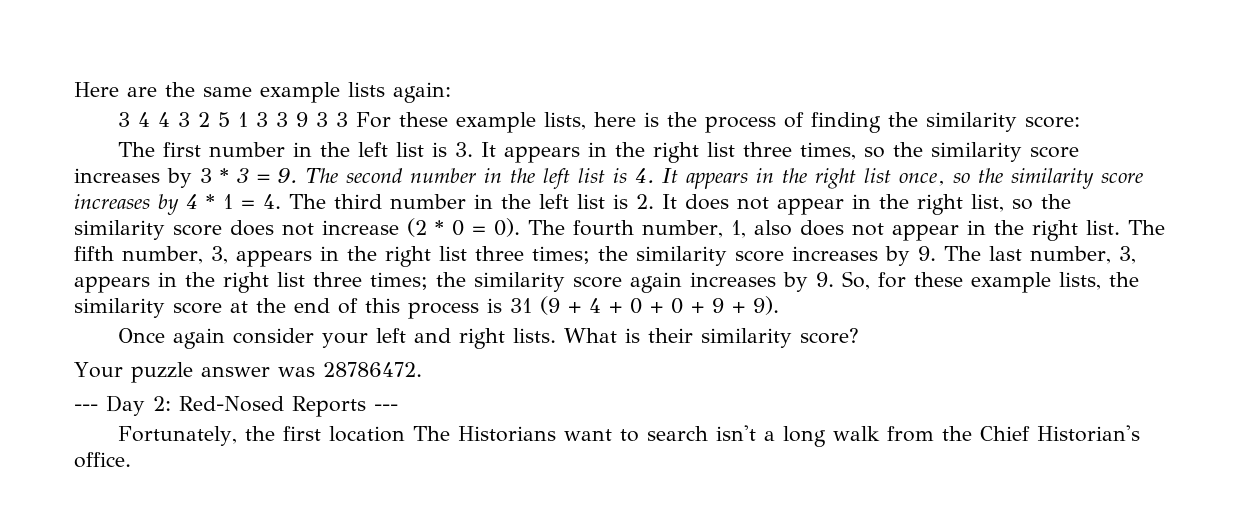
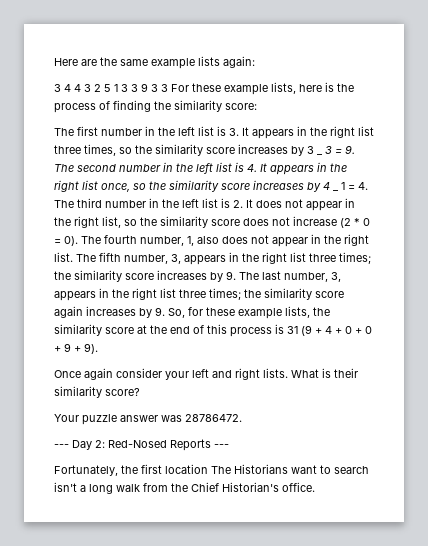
- The first number in the left list is 3. It appears in the right list three times, so the similarity score increases by 3 * 3 = 9. The second number in the left list is 4. It appears in the right list once, so the similarity score increases by 4 * 1 = 4. The third number in the left list is 2. It does not appear in the right list, so the similarity score does not increase (2 * 0 = 0).
+ The first number in the left list is 3. It appears in the right list three times, so the similarity score increases by 3 _ 3 = 9. The second number in the left list is 4. It appears in the right list once, so the similarity score increases by 4 _ 1 = 4. The third number in the left list is 2. It does not appear in the right list, so the similarity score does not increase (2 * 0 = 0).

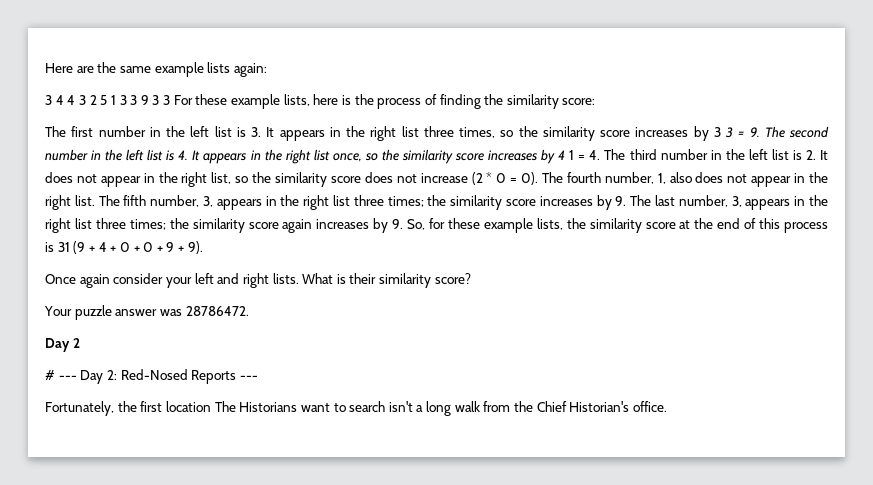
- The first number in the left list is 3. It appears in the right list three times, so the similarity score increases by 3 _ 3 = 9. The second number in the left list is 4. It appears in the right list once, so the similarity score increases by 4 _ 1 = 4. The third number in the left list is 2. It does not appear in the right list, so the similarity score does not increase (2 * 0 = 0).
+ The first number in the left list is 3. It appears in the right list three times, so the similarity score increases by 3 3 = 9. The second number in the left list is 4. It appears in the right list once, so the similarity score increases by 4 1 = 4. The third number in the left list is 2. It does not appear in the right list, so the similarity score does not increase (2 * 0 = 0).
- --- Day 2: Red-Nosed Reports ---
+ Day 2
+ # --- Day 2: Red-Nosed Reports ---

